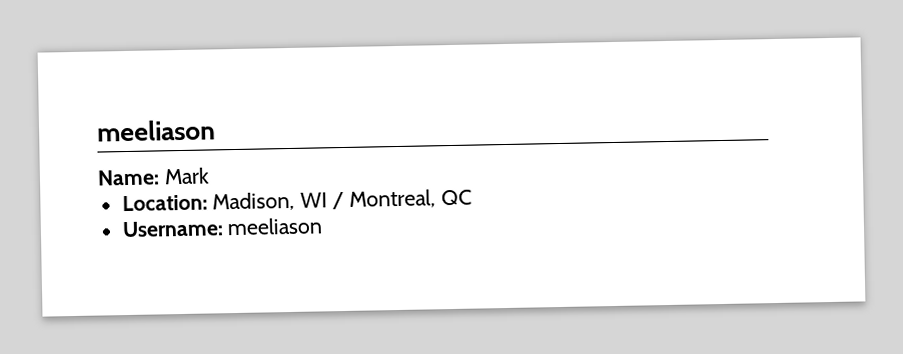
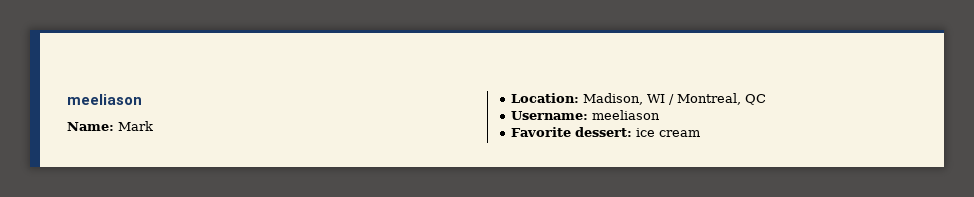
+ Favorite dessert: ice cream

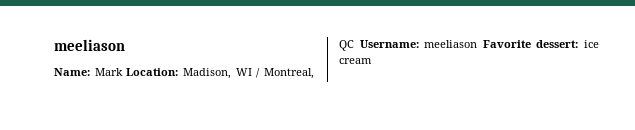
- Name: Mark
- Location: Madison, WI / Montreal, QC
- Username: meeliason
- Favorite dessert: ice cream
+ Name: Mark Location: Madison, WI / Montreal, QC Username: meeliason Favorite dessert: ice cream

